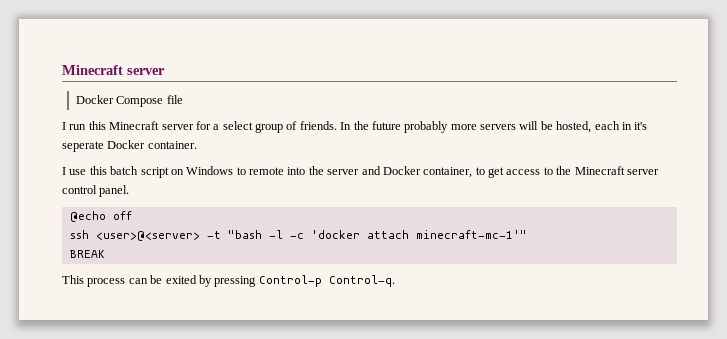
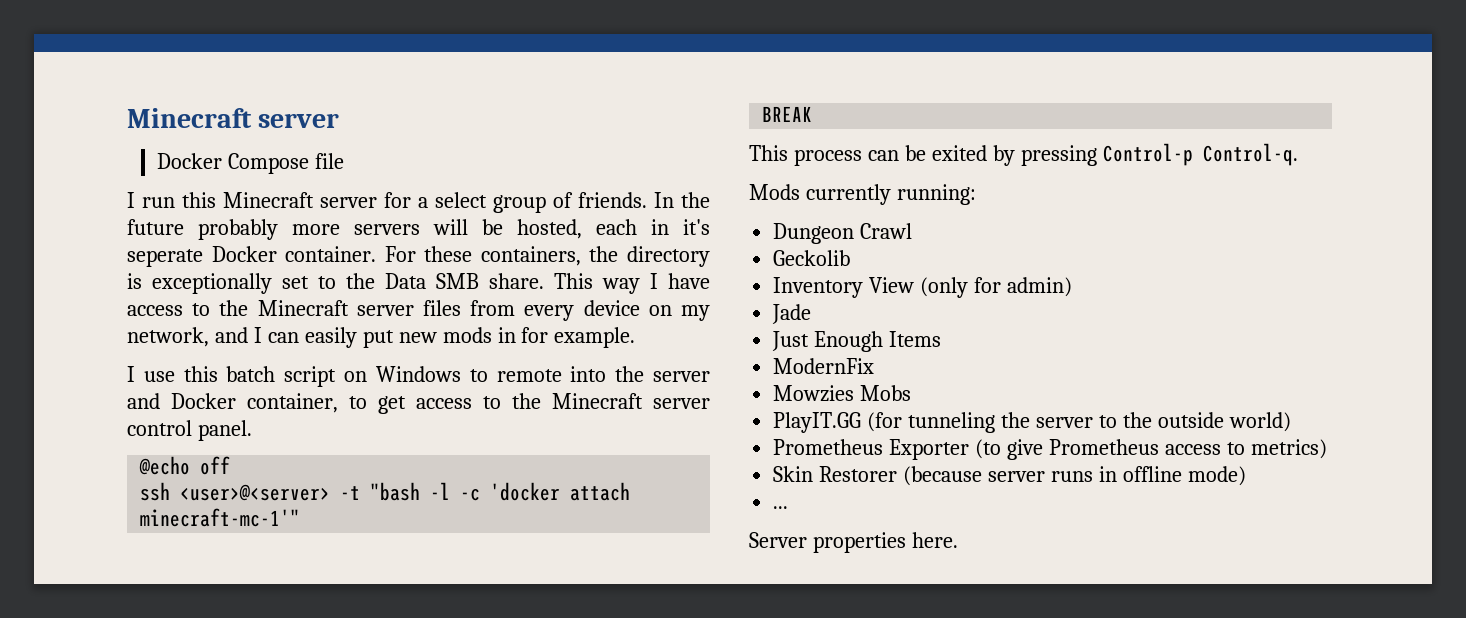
+ For these containers, the directory is exceptionally set to the Data SMB share. This way I have access to the Minecraft server files from every device on my network, and I can easily put new mods in for example.
+ Mods currently running:
+ Dungeon Crawl
+ Geckolib
+ Inventory View (only for admin)
+ Jade
+ Just Enough Items
+ ModernFix
+ Mowzies Mobs
+ PlayIT.GG (for tunneling the server to the outside world)
+ Prometheus Exporter (to give Prometheus access to metrics)
+ Skin Restorer (because server runs in offline mode)
+ ...
+ Server properties here.

